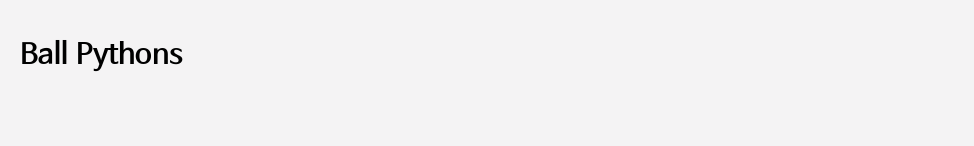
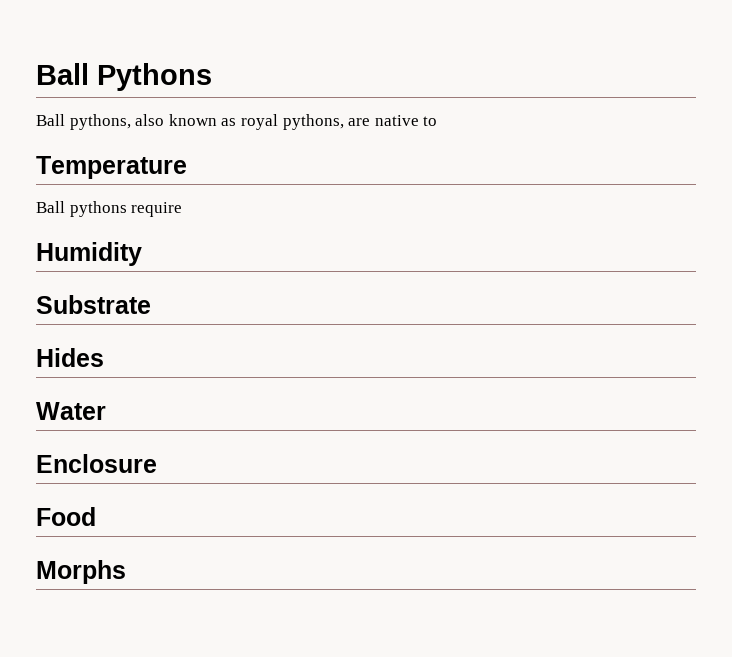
+ Ball pythons, also known as royal pythons, are native to
+ Temperature
+ Ball pythons require
+ Humidity
+ Substrate
+ Hides
+ Water
+ Enclosure
+ Food
+ Morphs

